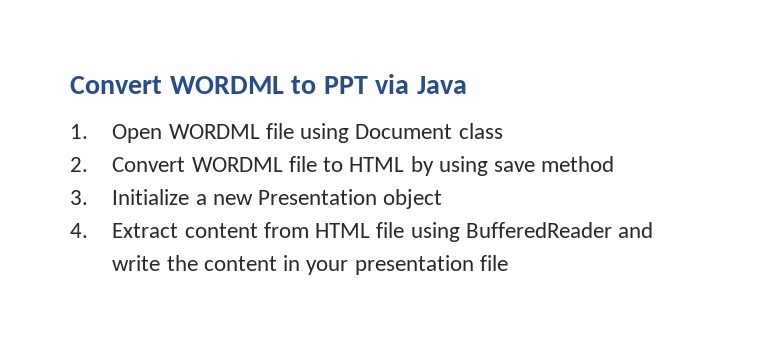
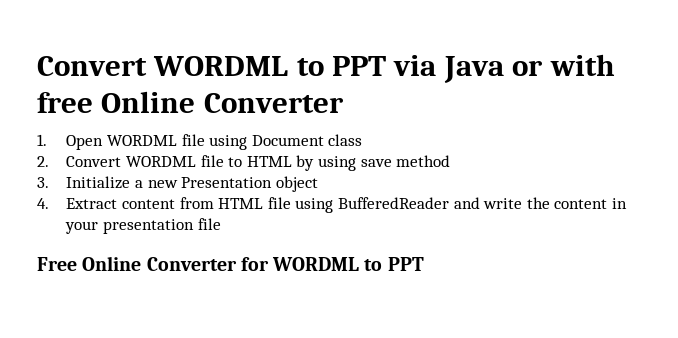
- Convert WORDML to PPT via Java
+ Convert WORDML to PPT via Java or with free Online Converter
+ Free Online Converter for WORDML to PPT

